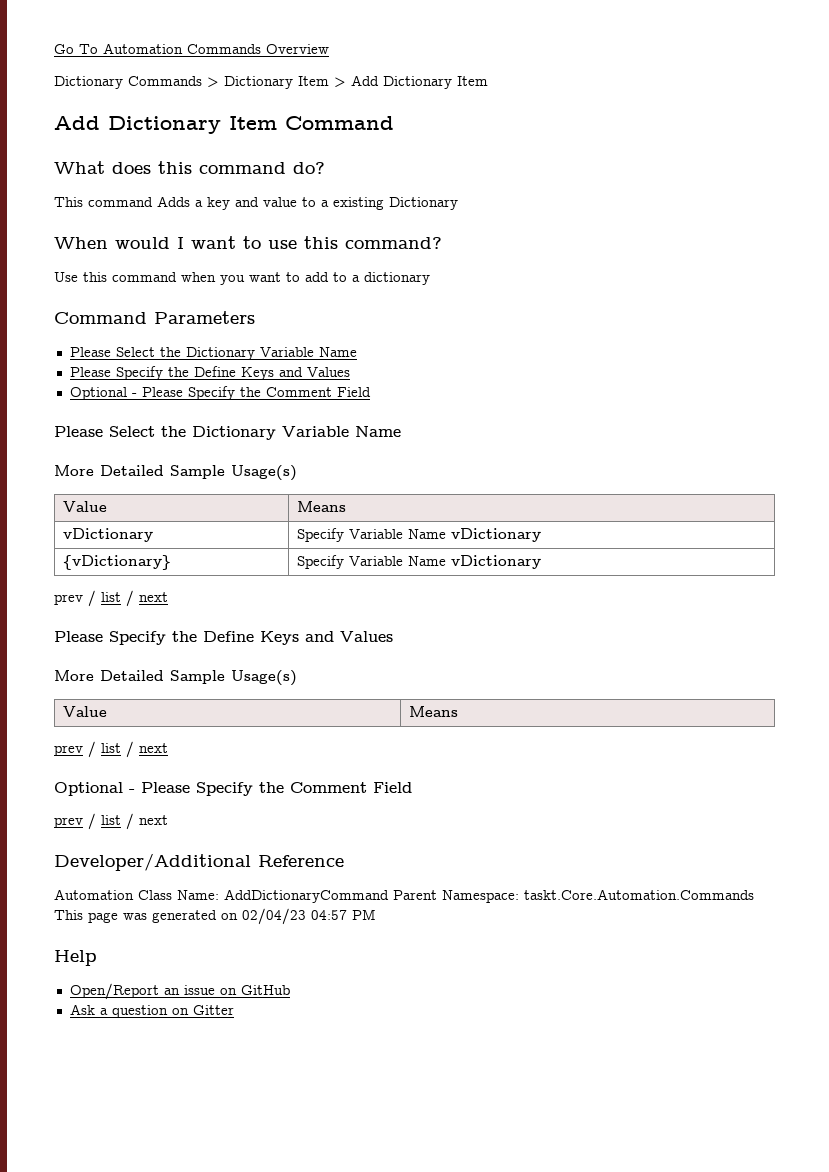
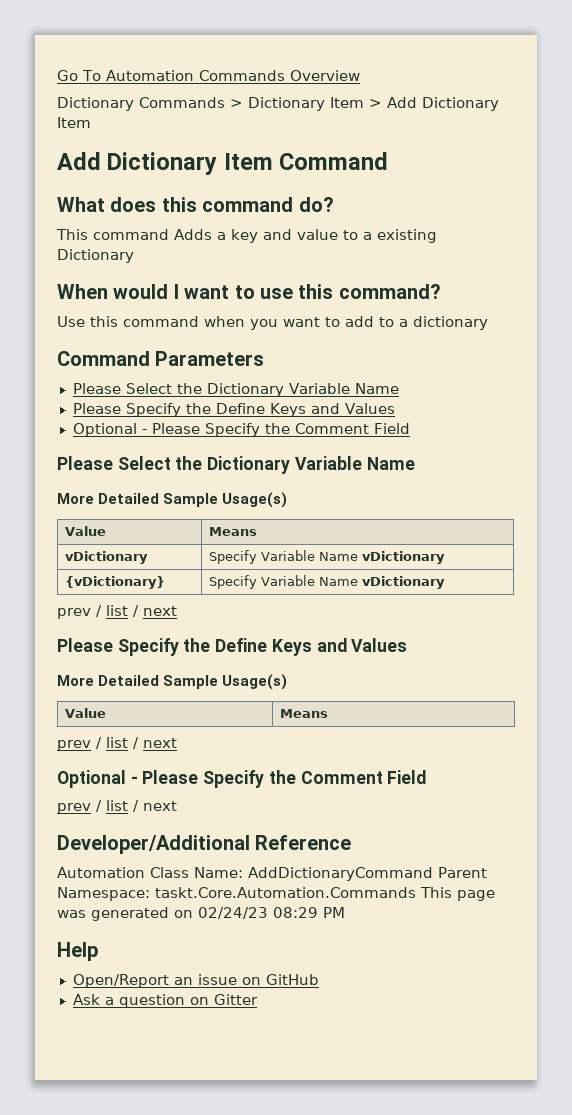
- Automation Class Name: AddDictionaryCommand Parent Namespace: taskt.Core.Automation.Commands This page was generated on 02/04/23 04:57 PM
+ Automation Class Name: AddDictionaryCommand Parent Namespace: taskt.Core.Automation.Commands This page was generated on 02/24/23 08:29 PM

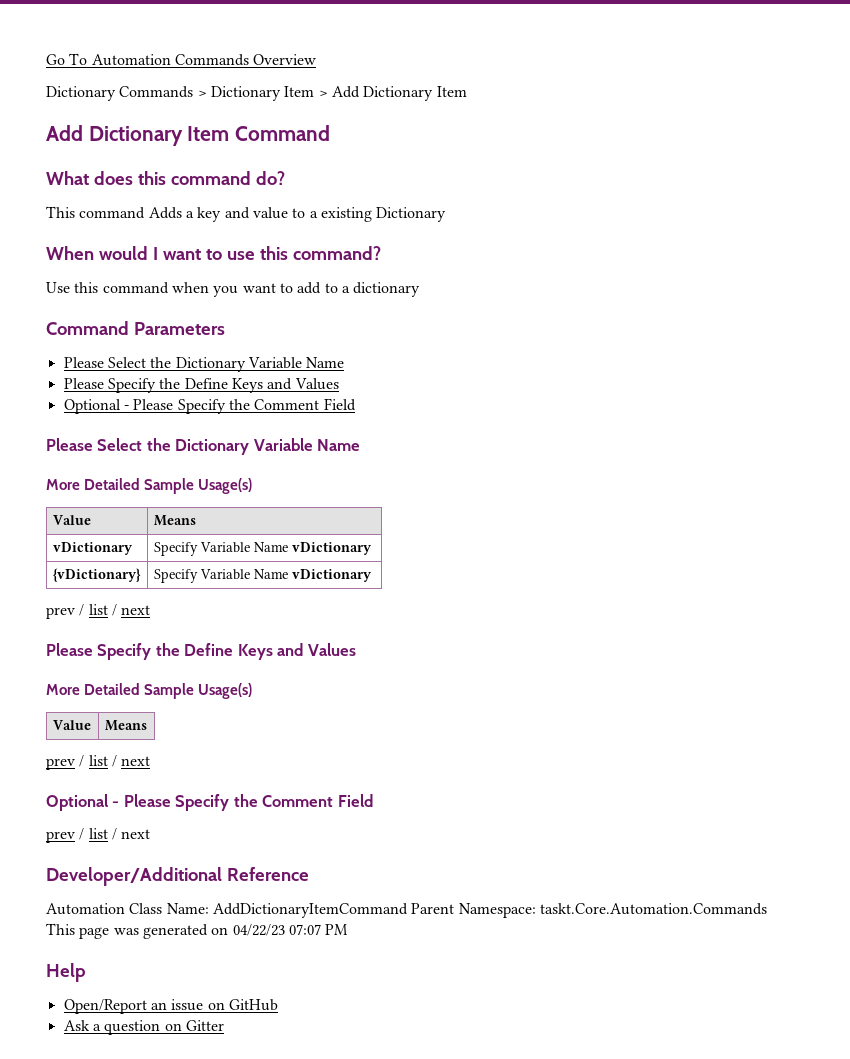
- Automation Class Name: AddDictionaryCommand Parent Namespace: taskt.Core.Automation.Commands This page was generated on 02/24/23 08:29 PM
+ Automation Class Name: AddDictionaryItemCommand Parent Namespace: taskt.Core.Automation.Commands This page was generated on 04/22/23 07:07 PM

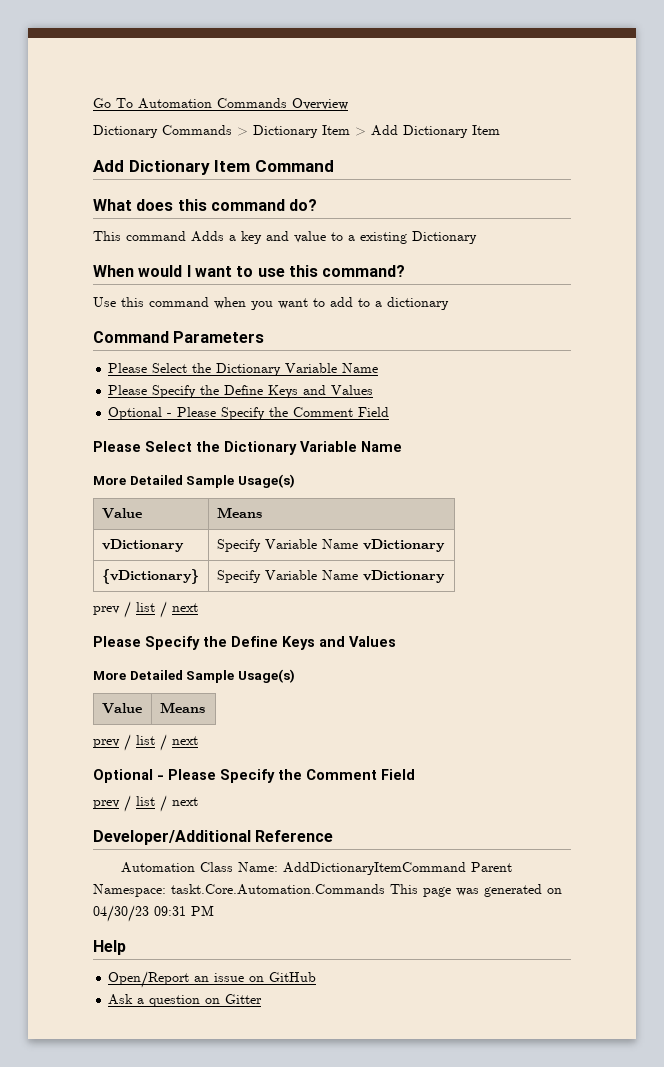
- Automation Class Name: AddDictionaryItemCommand Parent Namespace: taskt.Core.Automation.Commands This page was generated on 04/22/23 07:07 PM
+ Automation Class Name: AddDictionaryItemCommand Parent Namespace: taskt.Core.Automation.Commands This page was generated on 04/30/23 09:31 PM

